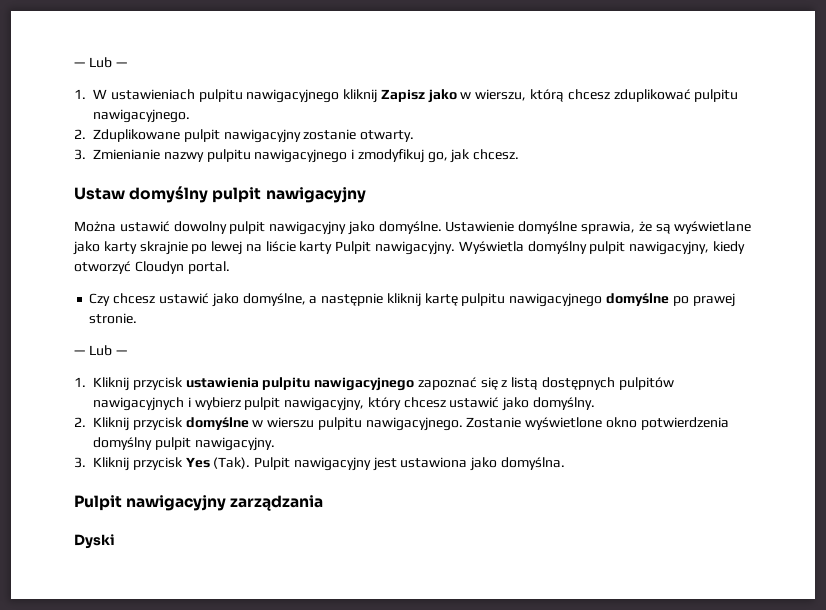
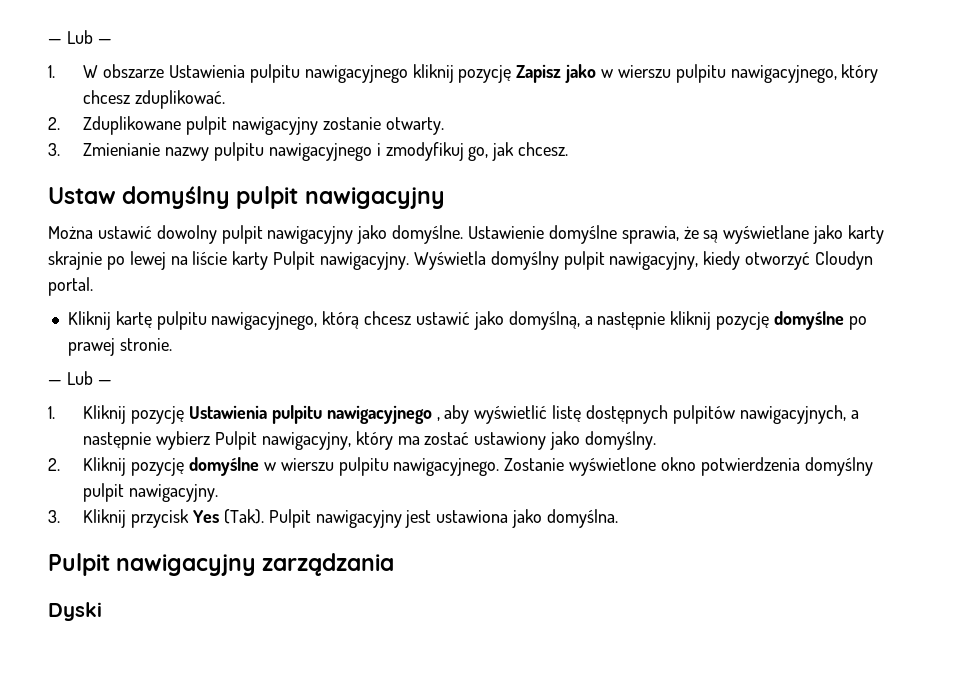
- 1. W ustawieniach pulpitu nawigacyjnego kliknij Zapisz jako w wierszu, którą chcesz zduplikować pulpitu nawigacyjnego.
+ 1. W obszarze Ustawienia pulpitu nawigacyjnego kliknij pozycję Zapisz jako w wierszu pulpitu nawigacyjnego, który chcesz zduplikować.
- Czy chcesz ustawić jako domyślne, a następnie kliknij kartę pulpitu nawigacyjnego domyślne po prawej stronie.
+ Kliknij kartę pulpitu nawigacyjnego, którą chcesz ustawić jako domyślną, a następnie kliknij pozycję domyślne po prawej stronie.
- 1. Kliknij przycisk ustawienia pulpitu nawigacyjnego zapoznać się z listą dostępnych pulpitów nawigacyjnych i wybierz pulpit nawigacyjny, który chcesz ustawić jako domyślny.
+ 1. Kliknij pozycję Ustawienia pulpitu nawigacyjnego , aby wyświetlić listę dostępnych pulpitów nawigacyjnych, a następnie wybierz Pulpit nawigacyjny, który ma zostać ustawiony jako domyślny.
- 2. Kliknij przycisk domyślne w wierszu pulpitu nawigacyjnego.
+ 2. Kliknij pozycję domyślne w wierszu pulpitu nawigacyjnego.

